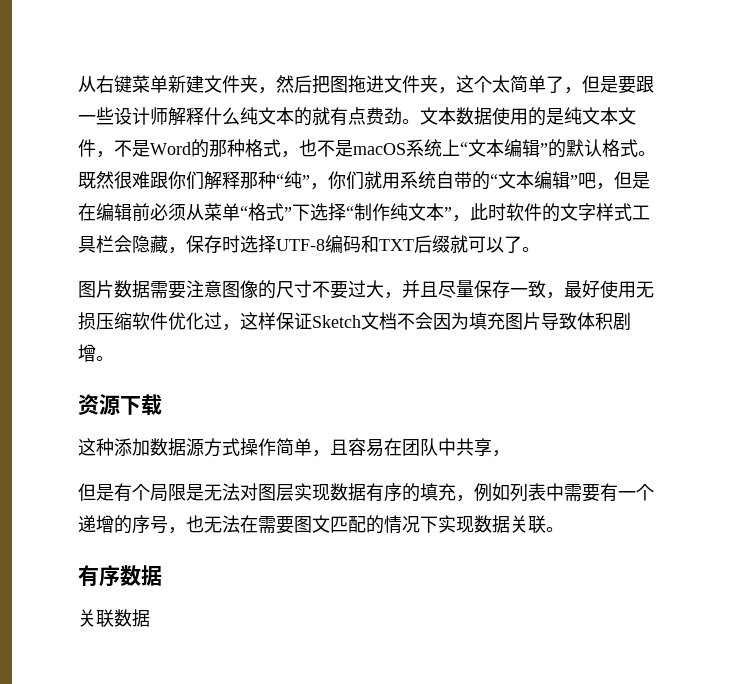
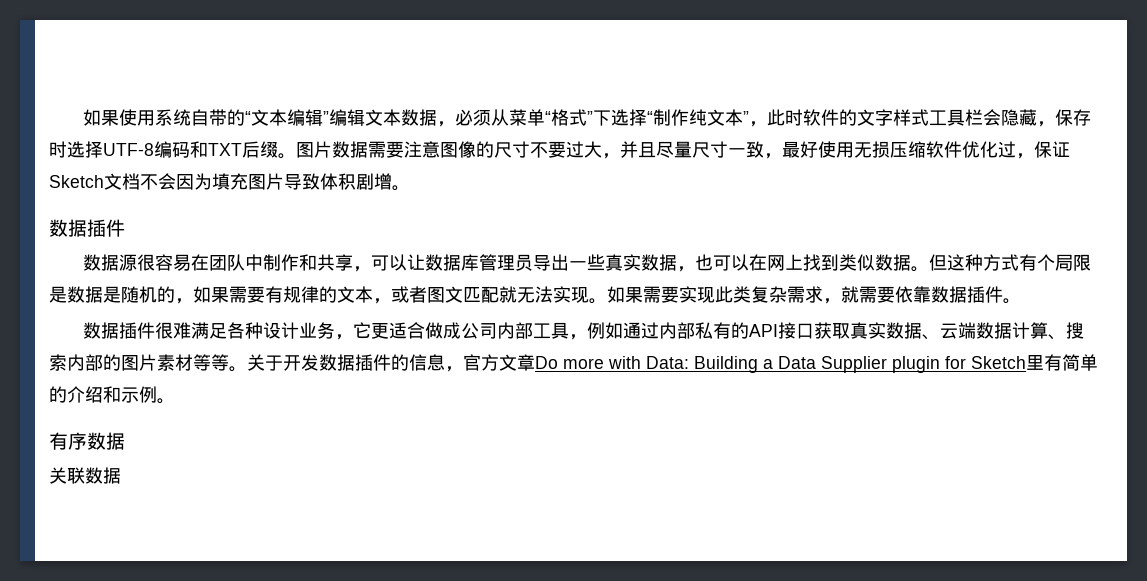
- 从右键菜单新建文件夹，然后把图拖进文件夹，这个太简单了，但是要跟一些设计师解释什么纯文本的就有点费劲。文本数据使用的是纯文本文件，不是Word的那种格式，也不是macOS系统上“文本编辑”的默认格式。既然很难跟你们解释那种“纯”，你们就用系统自带的“文本编辑”吧，但是在编辑前必须从菜单“格式”下选择“制作纯文本”，此时软件的文字样式工具栏会隐藏，保存时选择UTF-8编码和TXT后缀就可以了。
- 图片数据需要注意图像的尺寸不要过大，并且尽量保存一致，最好使用无损压缩软件优化过，这样保证Sketch文档不会因为填充图片导致体积剧增。
- 资源下载
- 这种添加数据源方式操作简单，且容易在团队中共享，
- 但是有个局限是无法对图层实现数据有序的填充，例如列表中需要有一个递增的序号，也无法在需要图文匹配的情况下实现数据关联。
+ 如果使用系统自带的“文本编辑”编辑文本数据，必须从菜单“格式”下选择“制作纯文本”，此时软件的文字样式工具栏会隐藏，保存时选择UTF-8编码和TXT后缀。图片数据需要注意图像的尺寸不要过大，并且尽量尺寸一致，最好使用无损压缩软件优化过，保证Sketch文档不会因为填充图片导致体积剧增。
+ 数据插件
+ 数据源很容易在团队中制作和共享，可以让数据库管理员导出一些真实数据，也可以在网上找到类似数据。但这种方式有个局限是数据是随机的，如果需要有规律的文本，或者图文匹配就无法实现。如果需要实现此类复杂需求，就需要依靠数据插件。
+ 数据插件很难满足各种设计业务，它更适合做成公司内部工具，例如通过内部私有的API接口获取真实数据、云端数据计算、搜索内部的图片素材等等。关于开发数据插件的信息，官方文章Do more with Data: Building a Data Supplier plugin for Sketch里有简单的介绍和示例。

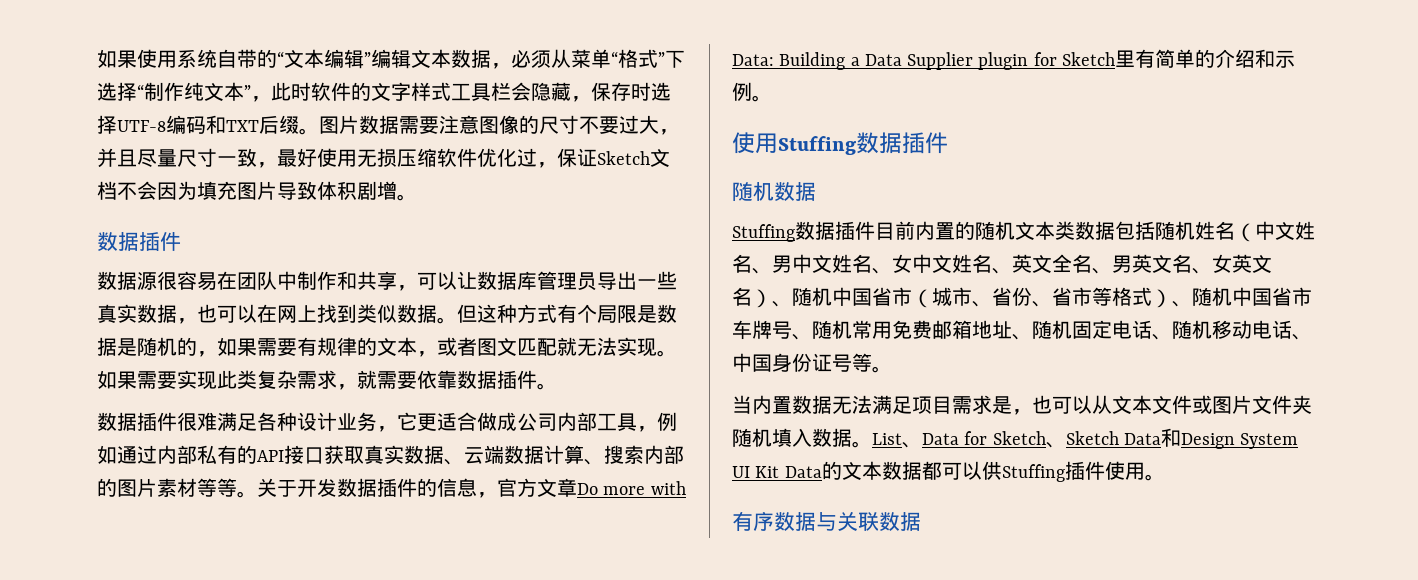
+ 使用Stuffing数据插件
+ 随机数据
+ Stuffing数据插件目前内置的随机文本类数据包括随机姓名（中文姓名、男中文姓名、女中文姓名、英文全名、男英文名、女英文名）、随机中国省市（城市、省份、省市等格式）、随机中国省市车牌号、随机常用免费邮箱地址、随机固定电话、随机移动电话、中国身份证号等。
+ 当内置数据无法满足项目需求是，也可以从文本文件或图片文件夹随机填入数据。List、Data for Sketch、Sketch Data和Design System UI Kit Data的文本数据都可以供Stuffing插件使用。
- 有序数据
- 关联数据
+ 有序数据与关联数据

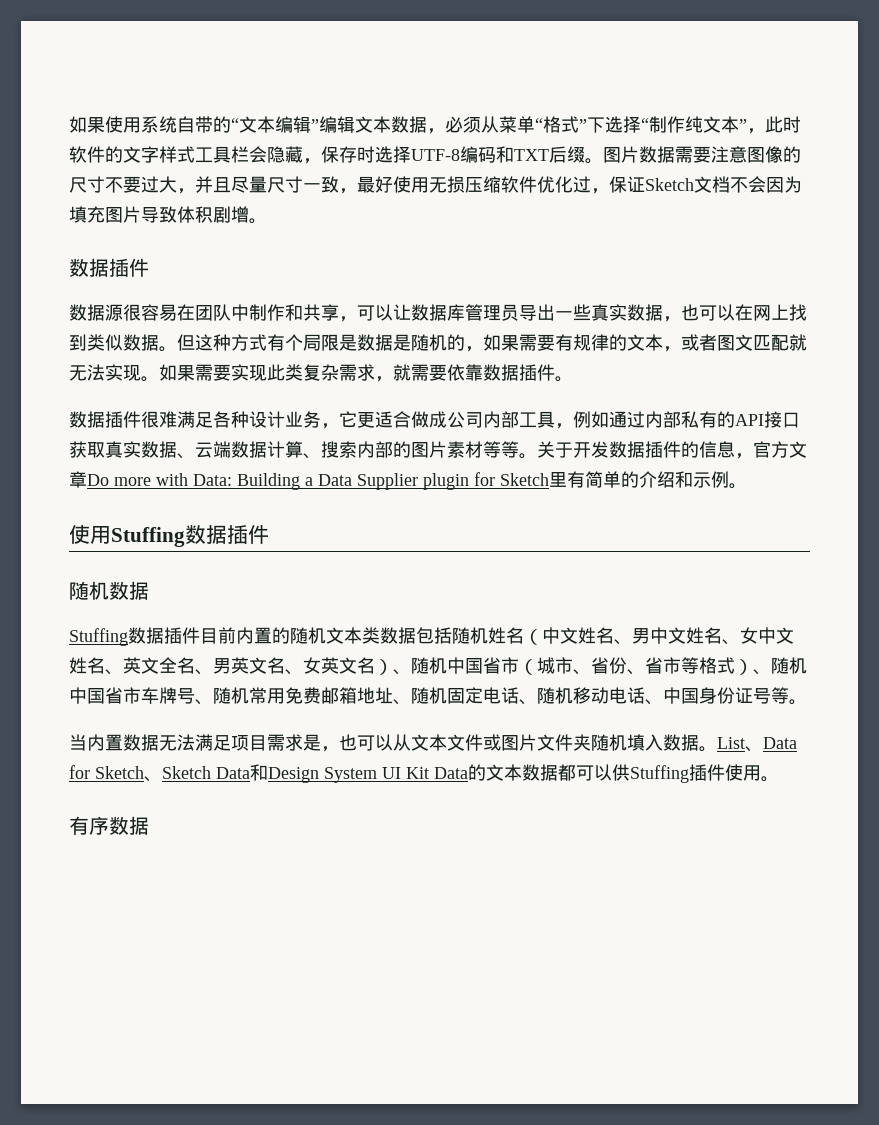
- 有序数据与关联数据
+ 有序数据

